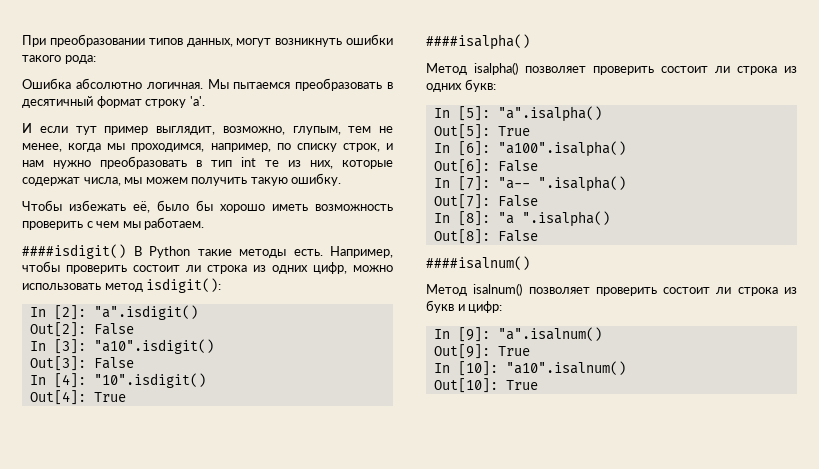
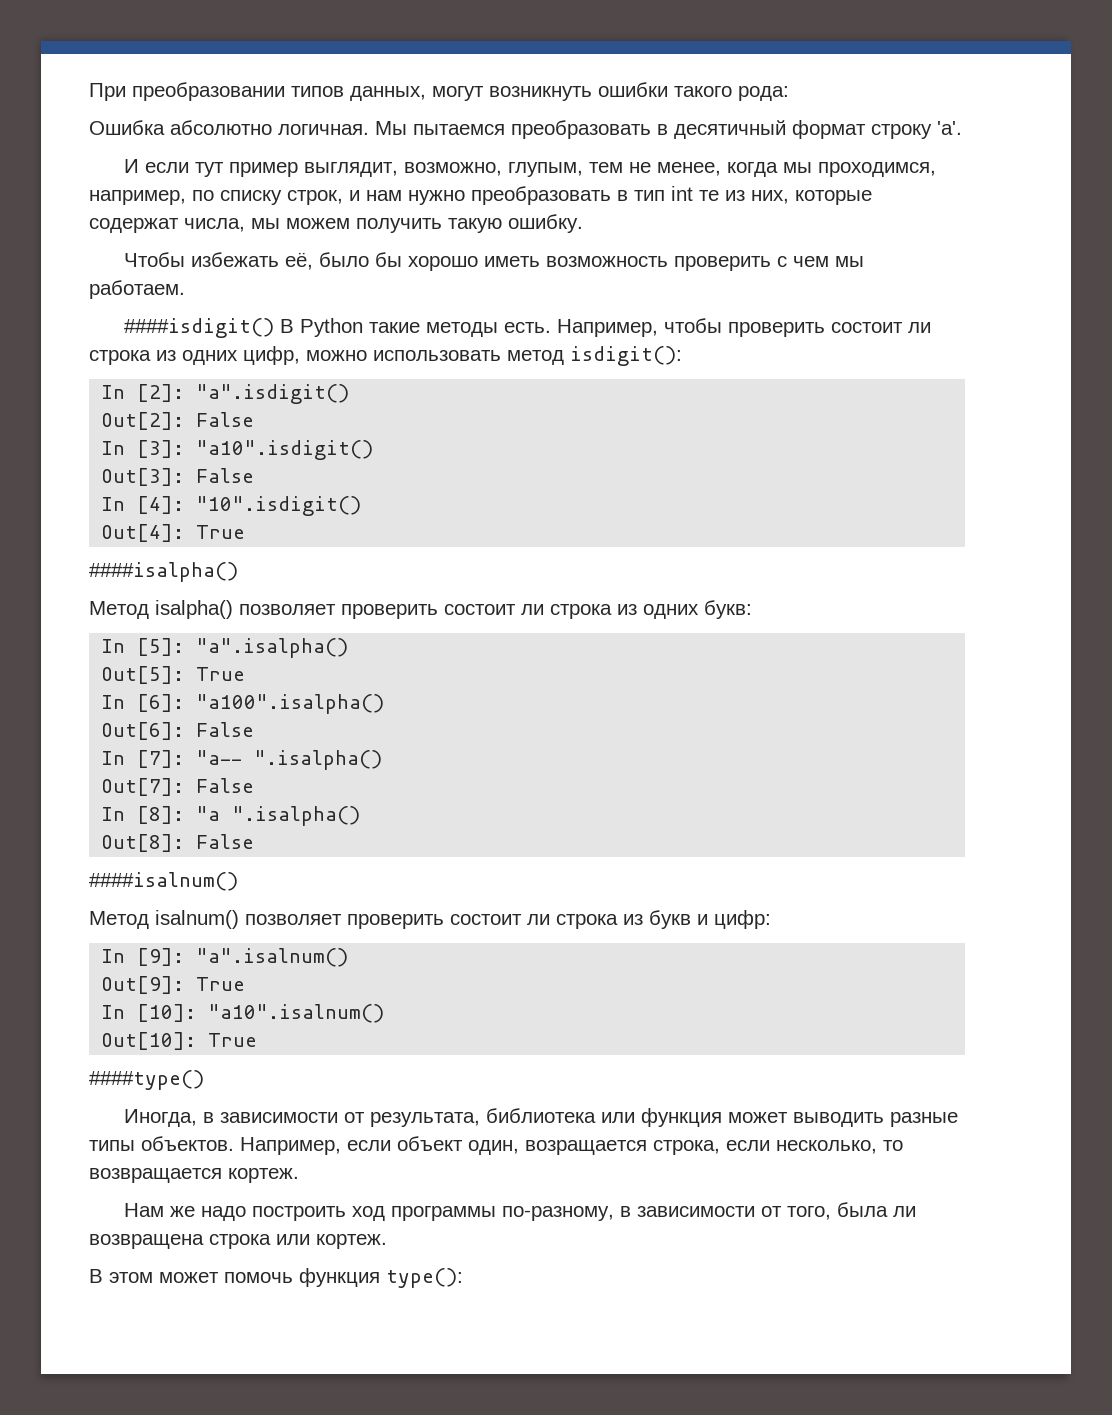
+ ####type()
+ Иногда, в зависимости от результата, библиотека или функция может выводить разные типы объектов. Например, если объект один, возращается строка, если несколько, то возвращается кортеж.
+ Нам же надо построить ход программы по-разному, в зависимости от того, была ли возвращена строка или кортеж.
+ В этом может помочь функция type():

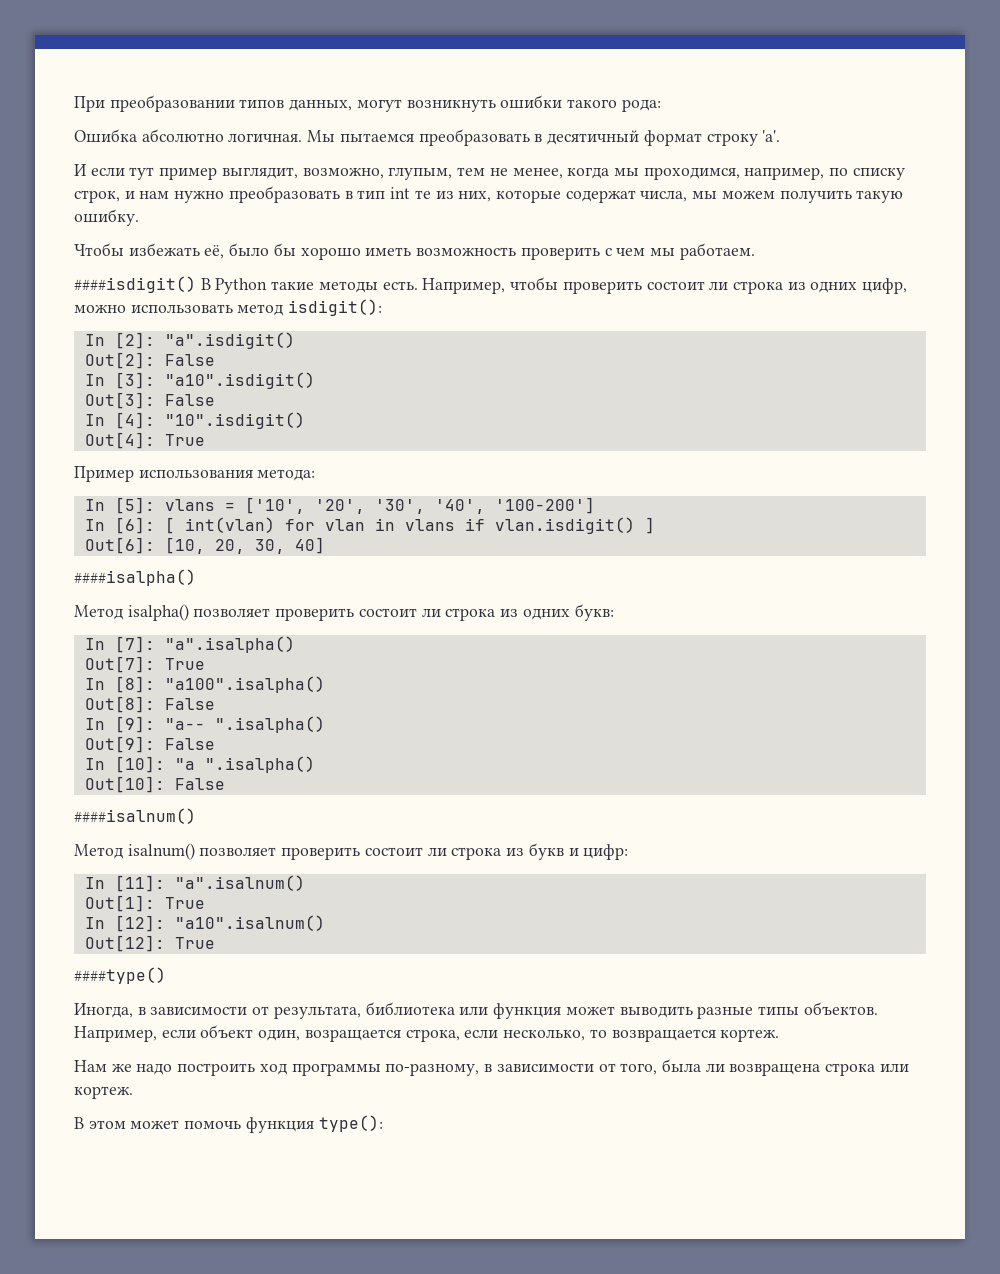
+ Пример использования метода:
+ In [5]: vlans = ['10', '20', '30', '40', '100-200']
+ In [6]: [ int(vlan) for vlan in vlans if vlan.isdigit() ]
+ Out[6]: [10, 20, 30, 40]
- In [5]: "a".isalpha()
+ In [7]: "a".isalpha()
- Out[5]: True
- In [6]: "a100".isalpha()
+ Out[7]: True
+ In [8]: "a100".isalpha()
- Out[6]: False
- In [7]: "a-- ".isalpha()
+ Out[8]: False
+ In [9]: "a-- ".isalpha()
- Out[7]: False
- In [8]: "a ".isalpha()
+ Out[9]: False
+ In [10]: "a ".isalpha()
- Out[8]: False
+ Out[10]: False
- In [9]: "a".isalnum()
+ In [11]: "a".isalnum()
- Out[9]: True
- In [10]: "a10".isalnum()
+ Out[1]: True
+ In [12]: "a10".isalnum()
- Out[10]: True
+ Out[12]: True

